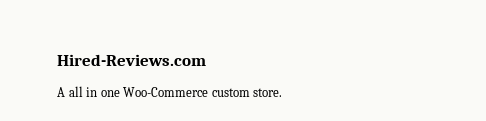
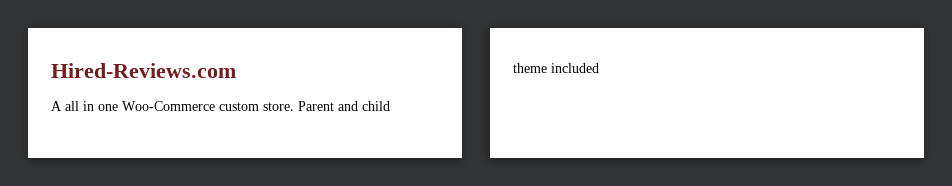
+ Parent and child theme included

